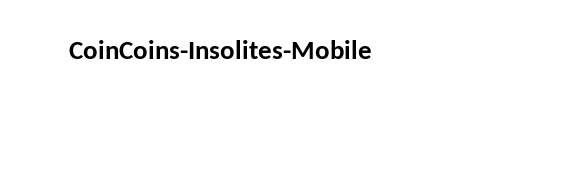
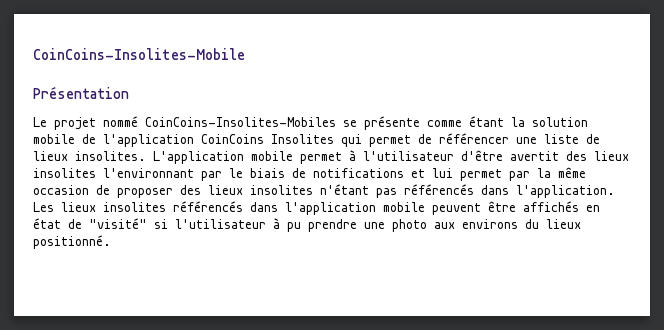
+ Présentation
+ Le projet nommé CoinCoins-Insolites-Mobiles se présente comme étant la solution mobile de l'application CoinCoins Insolites qui permet de référencer une liste de lieux insolites. L'application mobile permet à l'utilisateur d'être avertit des lieux insolites l'environnant par le biais de notifications et lui permet par la même occasion de proposer des lieux insolites n'étant pas référencés dans l'application. Les lieux insolites référencés dans l'application mobile peuvent être affichés en état de "visité" si l'utilisateur à pu prendre une photo aux environs du lieux positionné.

